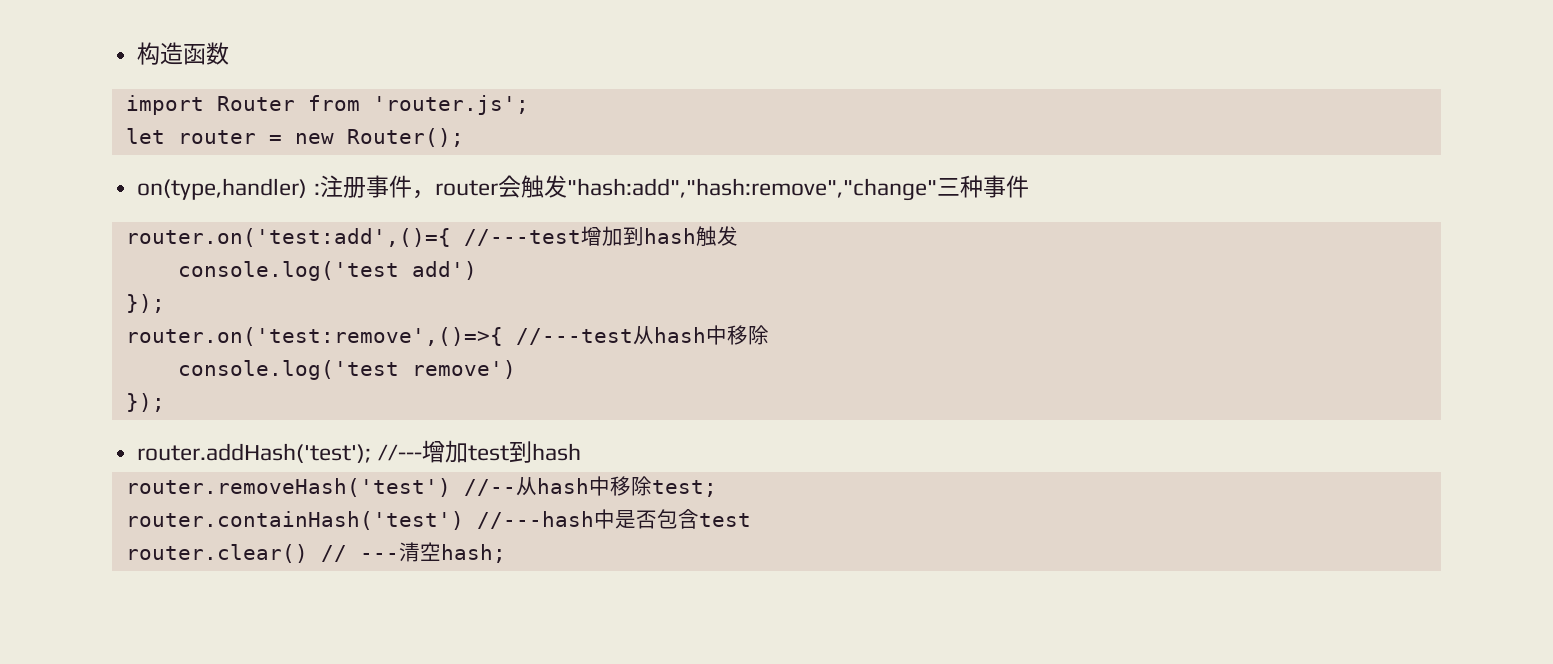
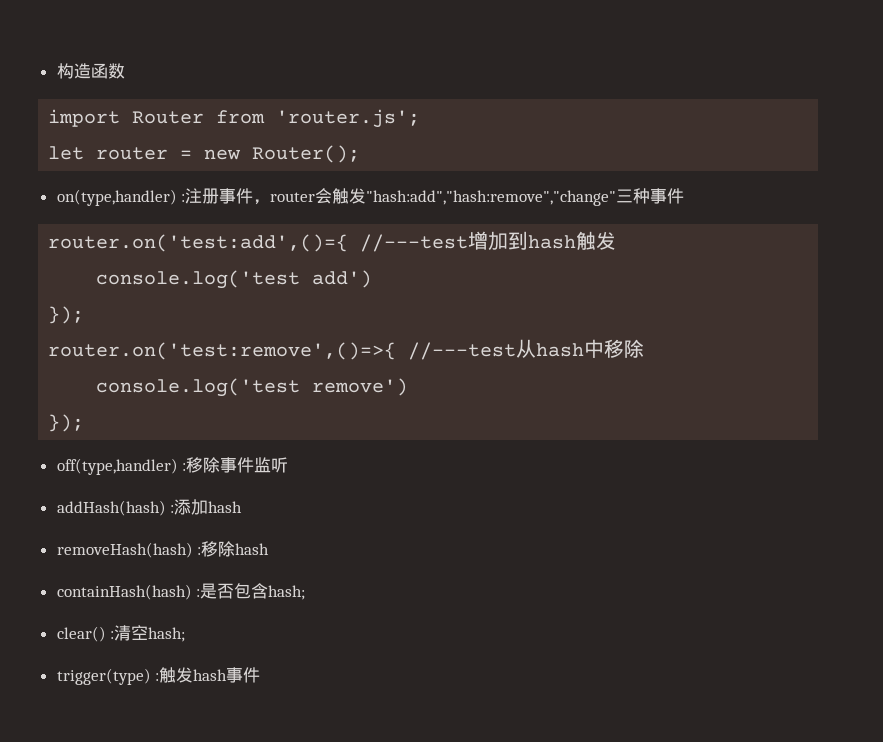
- router.addHash('test'); //---增加test到hash
- router.removeHash('test') //--从hash中移除test;
- router.containHash('test') //---hash中是否包含test
- router.clear() // ---清空hash;
+ off(type,handler) :移除事件监听
+ addHash(hash) :添加hash
+ removeHash(hash) :移除hash
+ containHash(hash) :是否包含hash;
+ clear() :清空hash;
+ trigger(type) :触发hash事件

